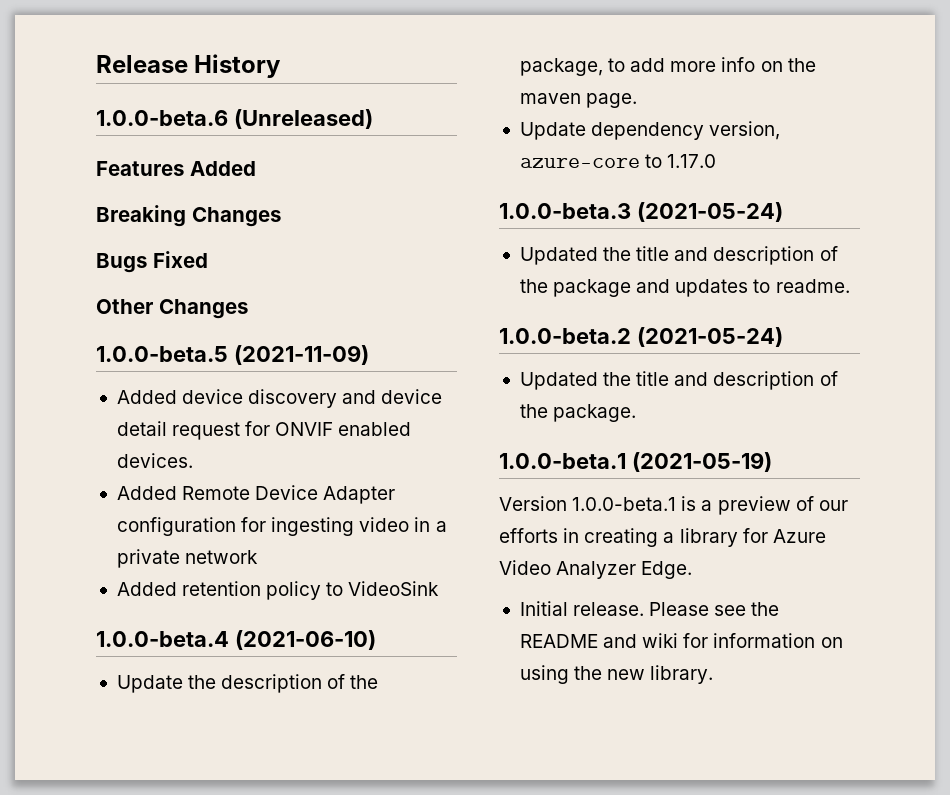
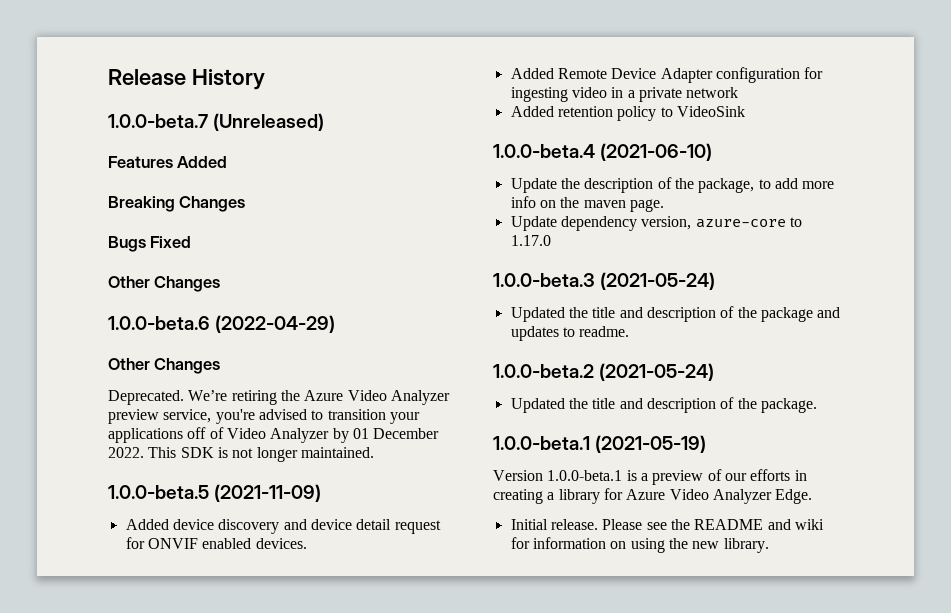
- 1.0.0-beta.6 (Unreleased)
+ 1.0.0-beta.7 (Unreleased)
+ 1.0.0-beta.6 (2022-04-29)
+ Other Changes
+ Deprecated. We’re retiring the Azure Video Analyzer preview service, you're advised to transition your applications off of Video Analyzer by 01 December 2022. This SDK is not longer maintained.

